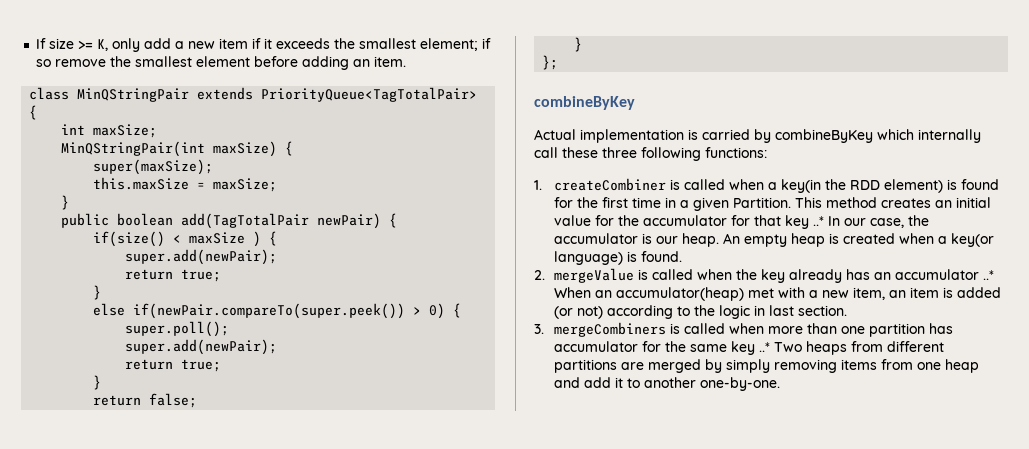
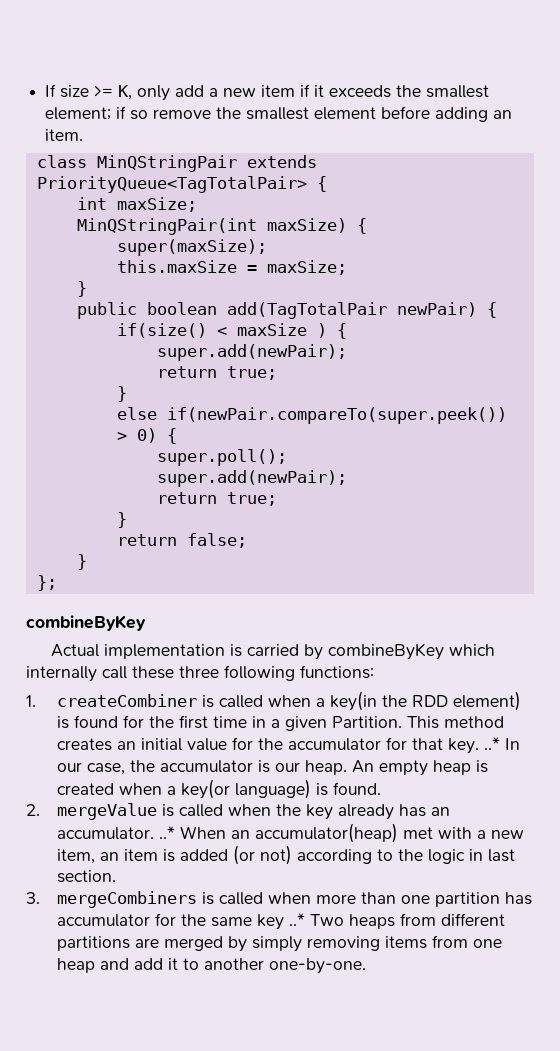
- This method creates an initial value for the accumulator for that key ..* In our case, the accumulator is our heap.
+ This method creates an initial value for the accumulator for that key. ..* In our case, the accumulator is our heap.
- 2. mergeValue is called when the key already has an accumulator ..* When an accumulator(heap) met with a new item, an item is added (or not) according to the logic in last section.
+ 2. mergeValue is called when the key already has an accumulator. ..* When an accumulator(heap) met with a new item, an item is added (or not) according to the logic in last section.

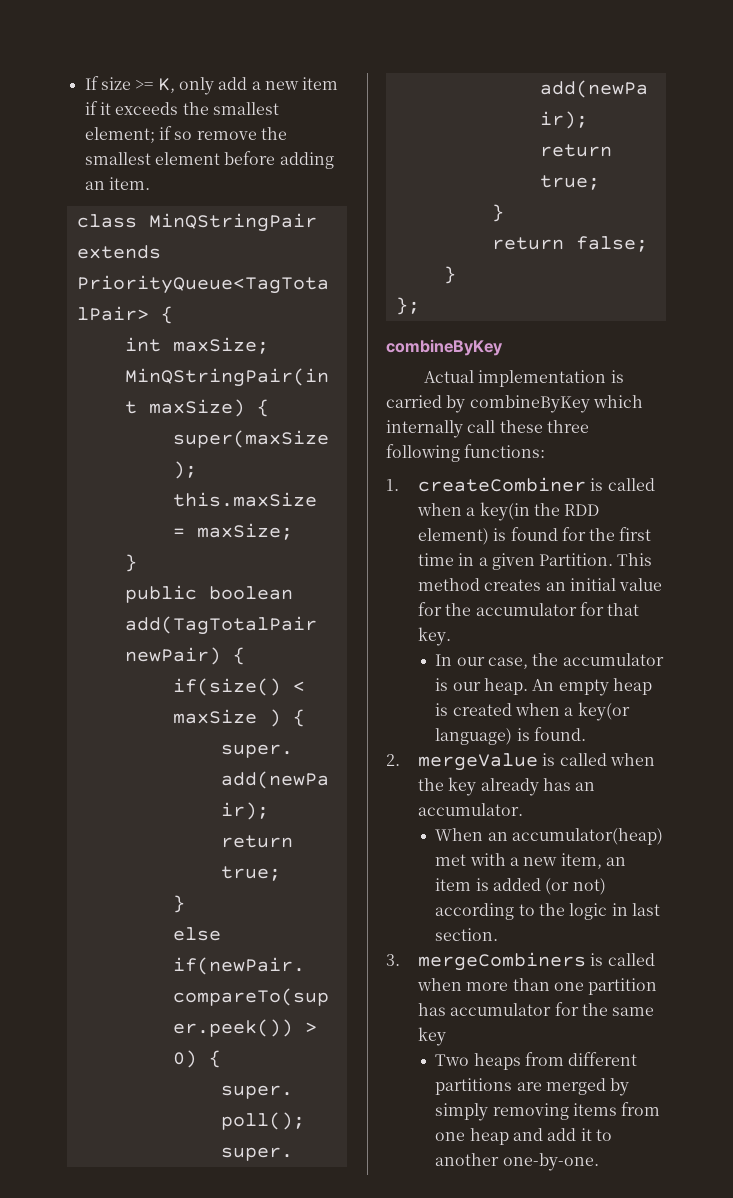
- This method creates an initial value for the accumulator for that key. ..* In our case, the accumulator is our heap.
+ This method creates an initial value for the accumulator for that key.
+ In our case, the accumulator is our heap.
- 2. mergeValue is called when the key already has an accumulator. ..* When an accumulator(heap) met with a new item, an item is added (or not) according to the logic in last section.
+ 2. mergeValue is called when the key already has an accumulator.
+ When an accumulator(heap) met with a new item, an item is added (or not) according to the logic in last section.
- 3. mergeCombiners is called when more than one partition has accumulator for the same key ..* Two heaps from different partitions are merged by simply removing items from one heap and add it to another one-by-one.
+ 3. mergeCombiners is called when more than one partition has accumulator for the same key
+ Two heaps from different partitions are merged by simply removing items from one heap and add it to another one-by-one.

